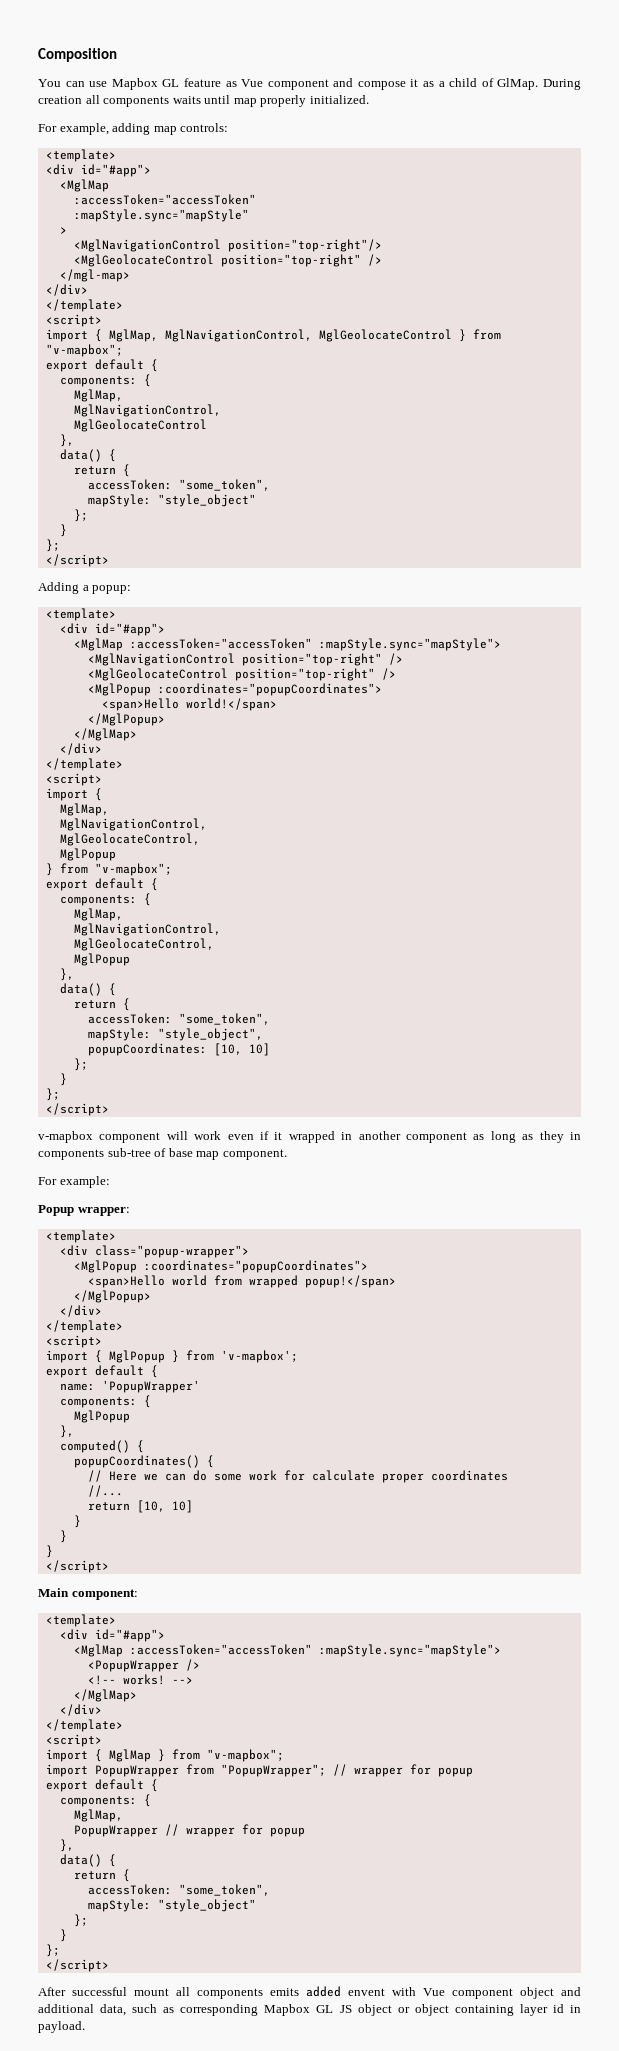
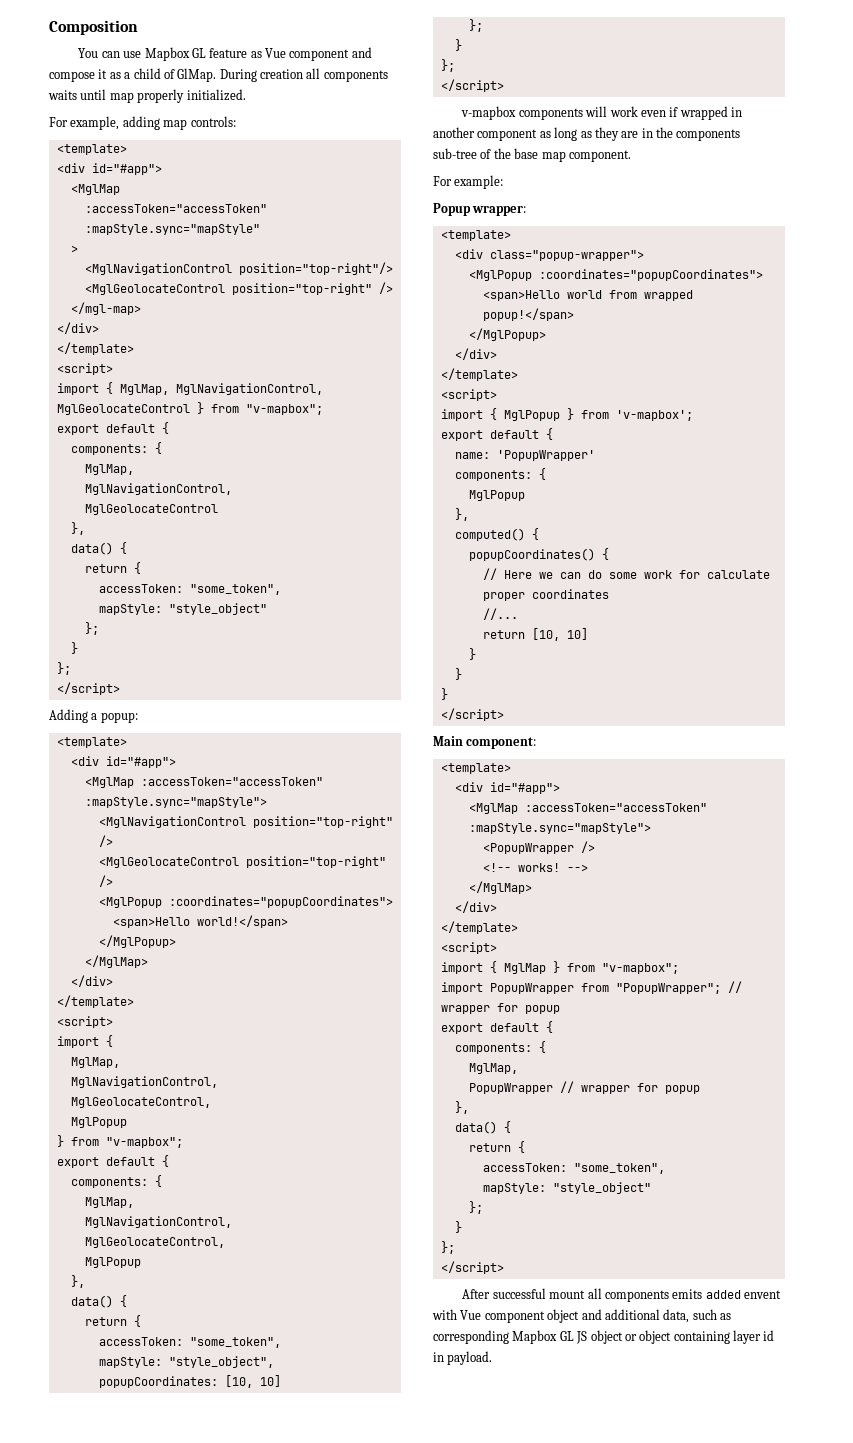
- v-mapbox component will work even if it wrapped in another component as long as they in components sub-tree of base map component.
+ v-mapbox components will work even if wrapped in another component as long as they are in the components sub-tree of the base map component.

